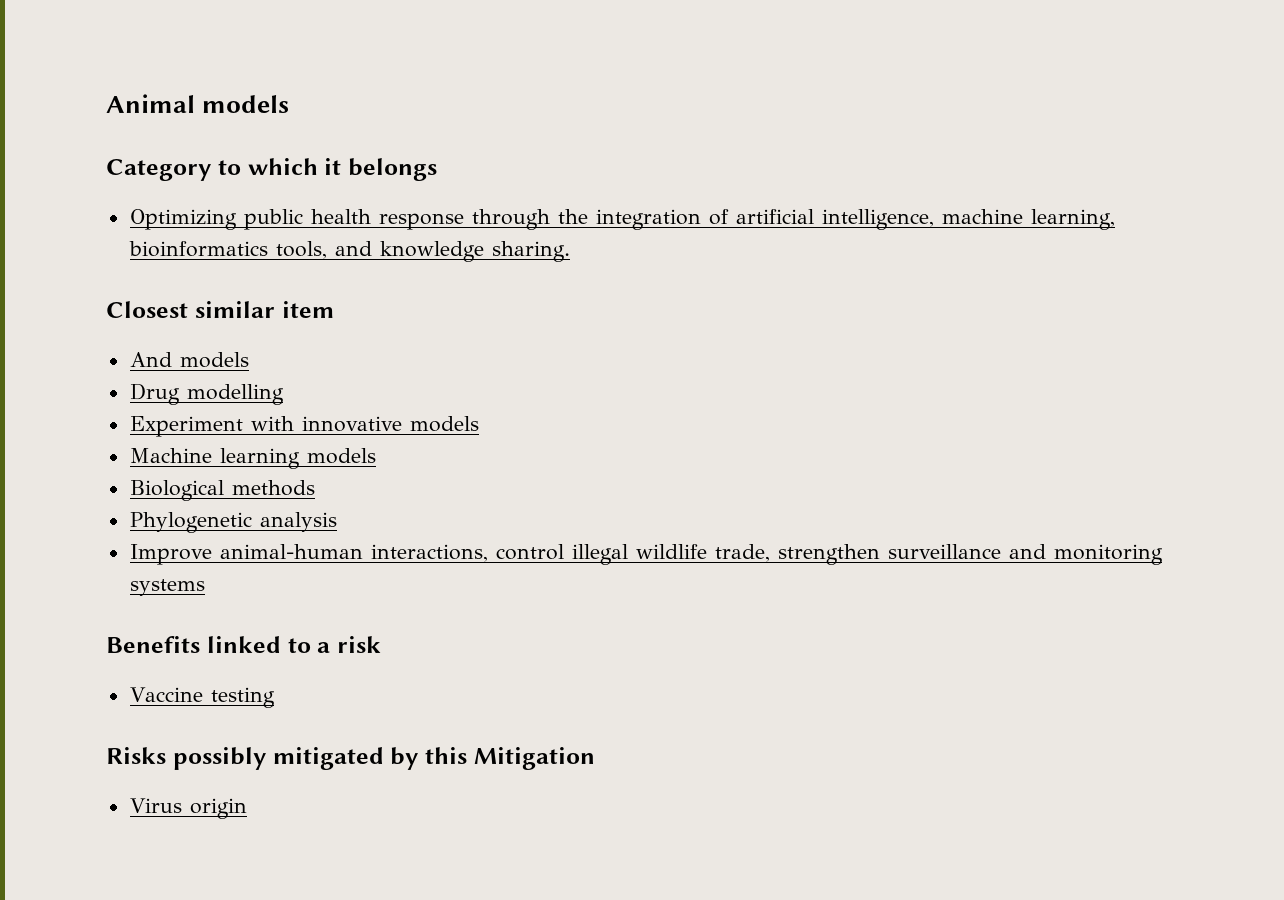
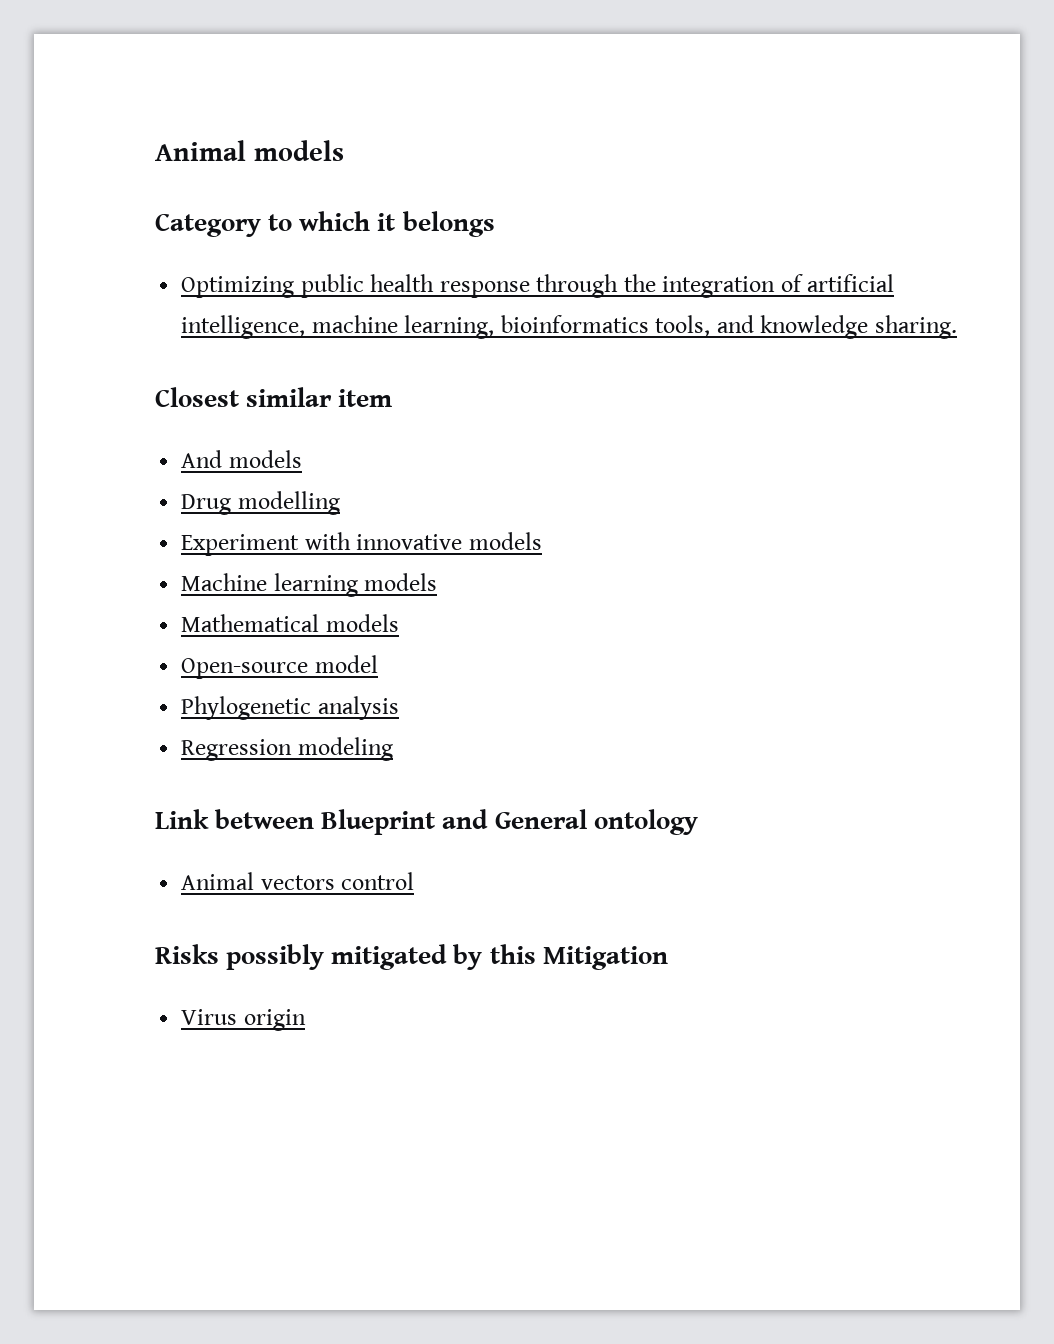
- Biological methods
+ Mathematical models
+ Open-source model
  Phylogenetic analysis
- Improve animal-human interactions, control illegal wildlife trade, strengthen surveillance and monitoring systems
- Benefits linked to a risk
- Vaccine testing
+ Regression modeling
+ Link between Blueprint and General ontology
+ Animal vectors control

